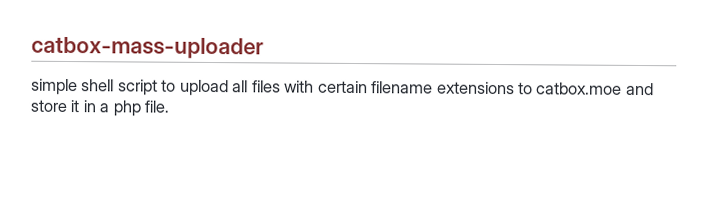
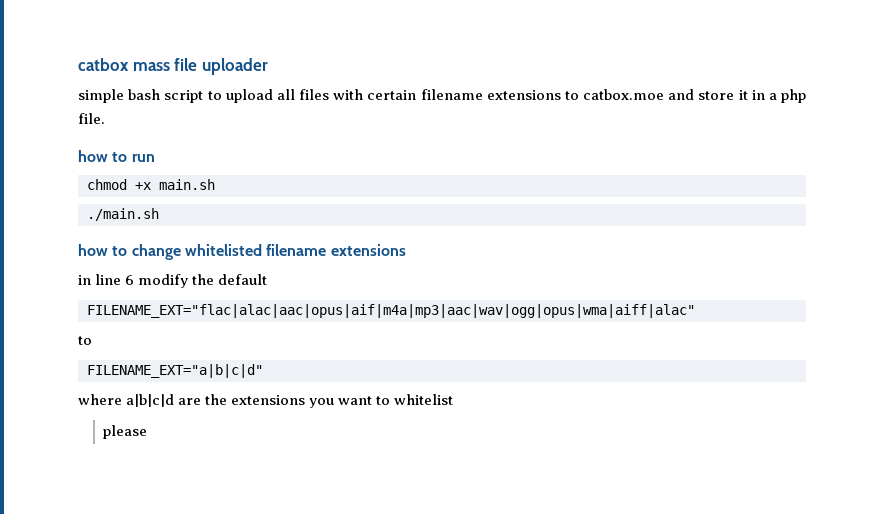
- catbox-mass-uploader
+ catbox mass file uploader
- simple shell script to upload all files with certain filename extensions to catbox.moe and store it in a php file.
+ simple bash script to upload all files with certain filename extensions to catbox.moe and store it in a php file.
+ how to run
+ chmod +x main.sh
+ ./main.sh
+ how to change whitelisted filename extensions
+ in line 6 modify the default
+ FILENAME_EXT="flac|alac|aac|opus|aif|m4a|mp3|aac|wav|ogg|opus|wma|aiff|alac"
+ to
+ FILENAME_EXT="a|b|c|d"
+ where a|b|c|d are the extensions you want to whitelist
+ please

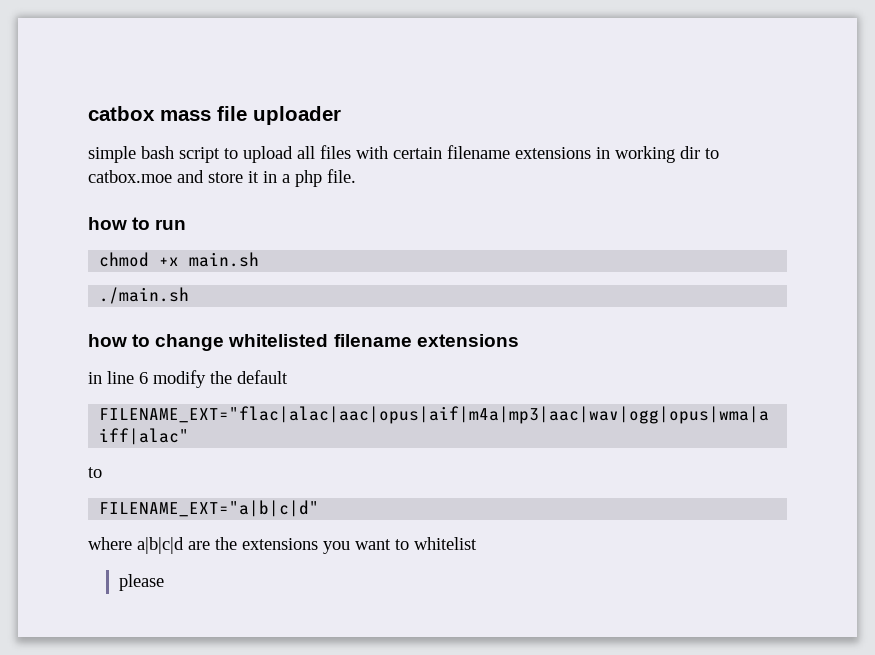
- simple bash script to upload all files with certain filename extensions to catbox.moe and store it in a php file.
+ simple bash script to upload all files with certain filename extensions in working dir to catbox.moe and store it in a php file.

